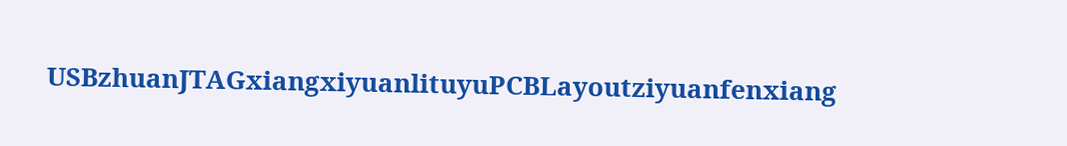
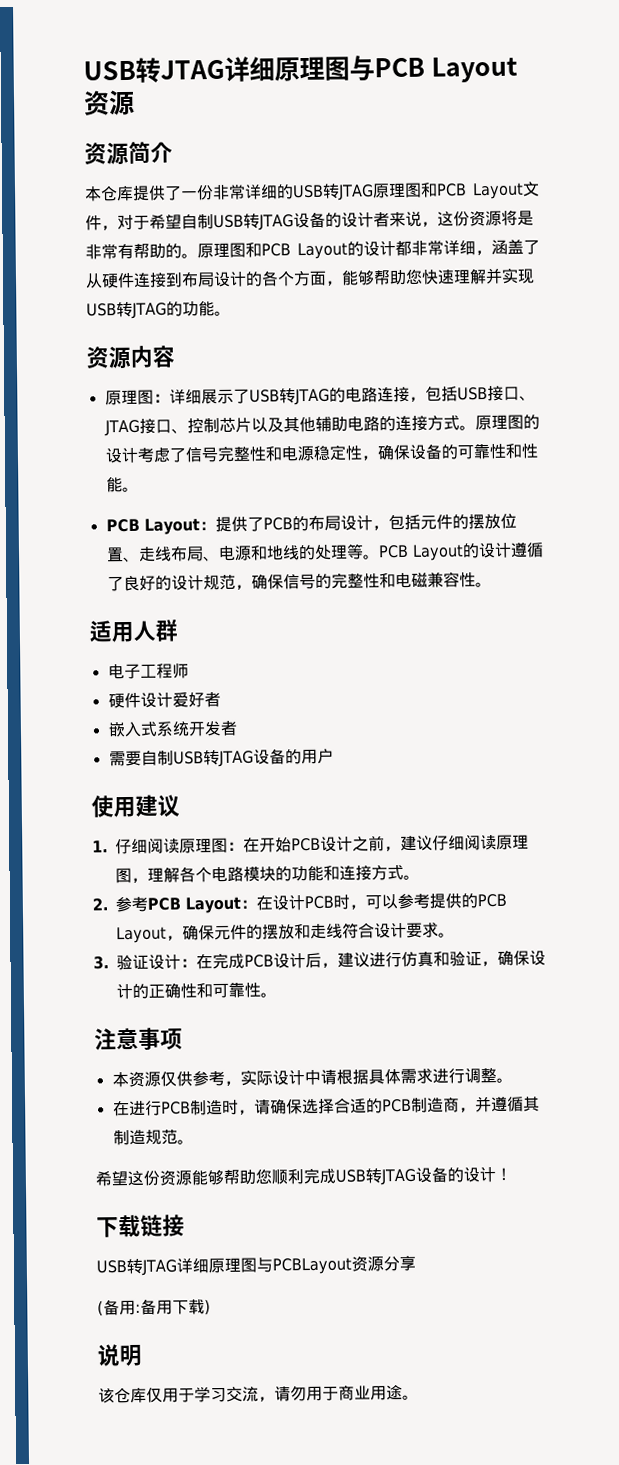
- USBzhuanJTAGxiangxiyuanlituyuPCBLayoutziyuanfenxiang
+ USB转JTAG详细原理图与PCB Layout资源
+ 资源简介
+ 本仓库提供了一份非常详细的USB转JTAG原理图和PCB Layout文件，对于希望自制USB转JTAG设备的设计者来说，这份资源将是非常有帮助的。原理图和PCB Layout的设计都非常详细，涵盖了从硬件连接到布局设计的各个方面，能够帮助您快速理解并实现USB转JTAG的功能。
+ 资源内容
+ 原理图：详细展示了USB转JTAG的电路连接，包括USB接口、JTAG接口、控制芯片以及其他辅助电路的连接方式。原理图的设计考虑了信号完整性和电源稳定性，确保设备的可靠性和性能。
+ PCB Layout：提供了PCB的布局设计，包括元件的摆放位置、走线布局、电源和地线的处理等。PCB Layout的设计遵循了良好的设计规范，确保信号的完整性和电磁兼容性。
+ 适用人群
+ 电子工程师
+ 硬件设计爱好者
+ 嵌入式系统开发者
+ 需要自制USB转JTAG设备的用户
+ 使用建议
+ 1.仔细阅读原理图：在开始PCB设计之前，建议仔细阅读原理图，理解各个电路模块的功能和连接方式。
+ 2.参考PCB Layout：在设计PCB时，可以参考提供的PCB Layout，确保元件的摆放和走线符合设计要求。
+ 3.验证设计：在完成PCB设计后，建议进行仿真和验证，确保设计的正确性和可靠性。
+ 注意事项
+ 本资源仅供参考，实际设计中请根据具体需求进行调整。
+ 在进行PCB制造时，请确保选择合适的PCB制造商，并遵循其制造规范。
+ 希望这份资源能够帮助您顺利完成USB转JTAG设备的设计！
+ 下载链接
+ USB转JTAG详细原理图与PCBLayout资源分享
+ (备用:备用下载)
+ 说明
+ 该仓库仅用于学习交流，请勿用于商业用途。

